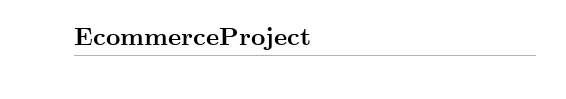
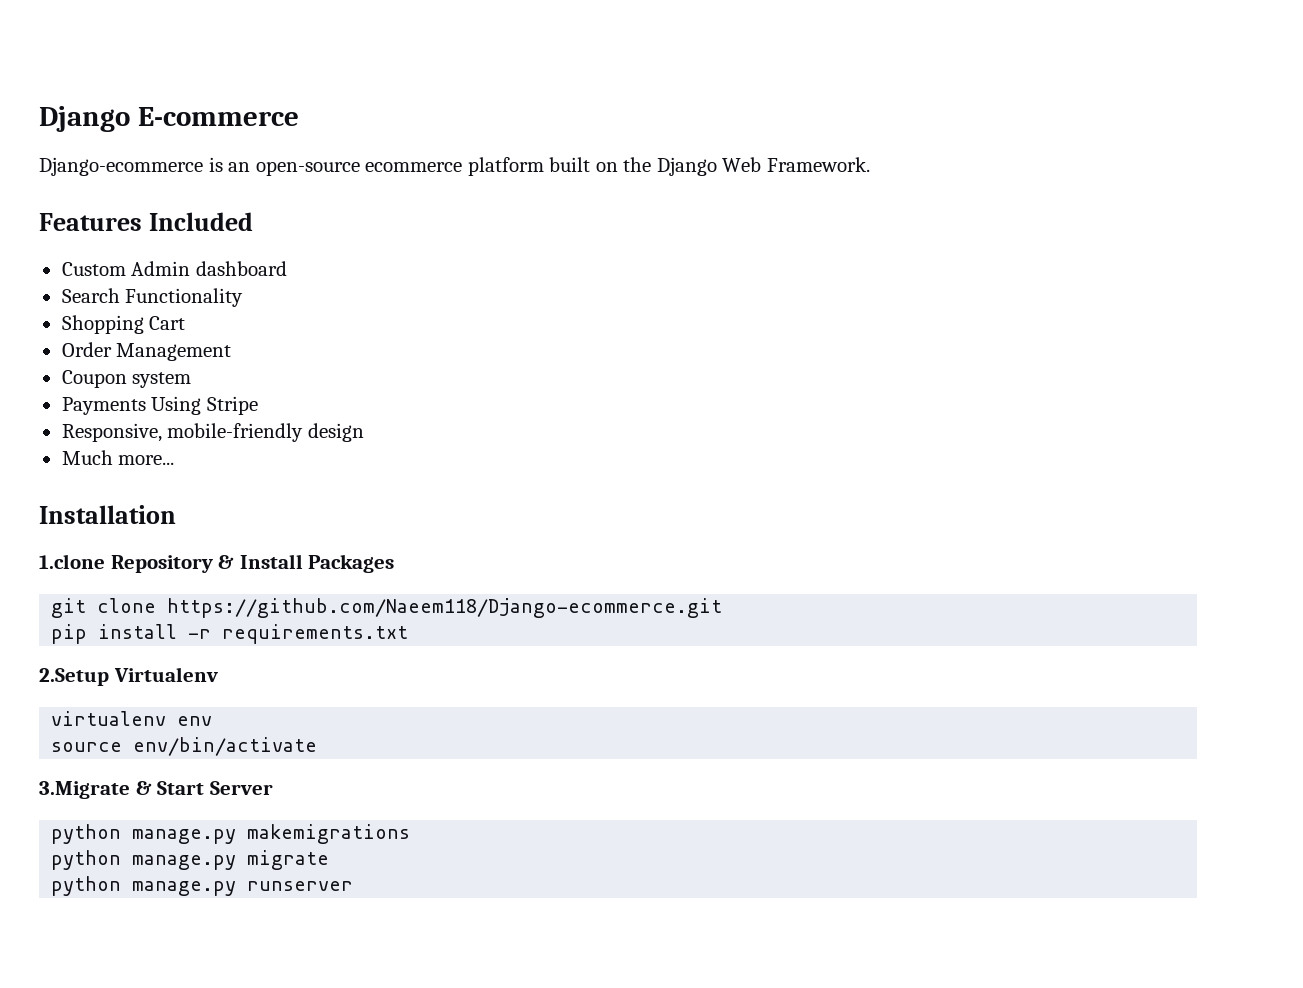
- EcommerceProject
+ Django E-commerce
+ Django-ecommerce is an open-source ecommerce platform built on the Django Web Framework.
+ Features Included
+ Custom Admin dashboard
+ Search Functionality
+ Shopping Cart
+ Order Management
+ Coupon system
+ Payments Using Stripe
+ Responsive, mobile-friendly design
+ Much more...
+ Installation
+ 1.clone Repository & Install Packages
+ git clone https://github.com/Naeem118/Django-ecommerce.git
+ pip install -r requirements.txt
+ 2.Setup Virtualenv
+ virtualenv env
+ source env/bin/activate
+ 3.Migrate & Start Server
+ python manage.py makemigrations
+ python manage.py migrate
+ python manage.py runserver

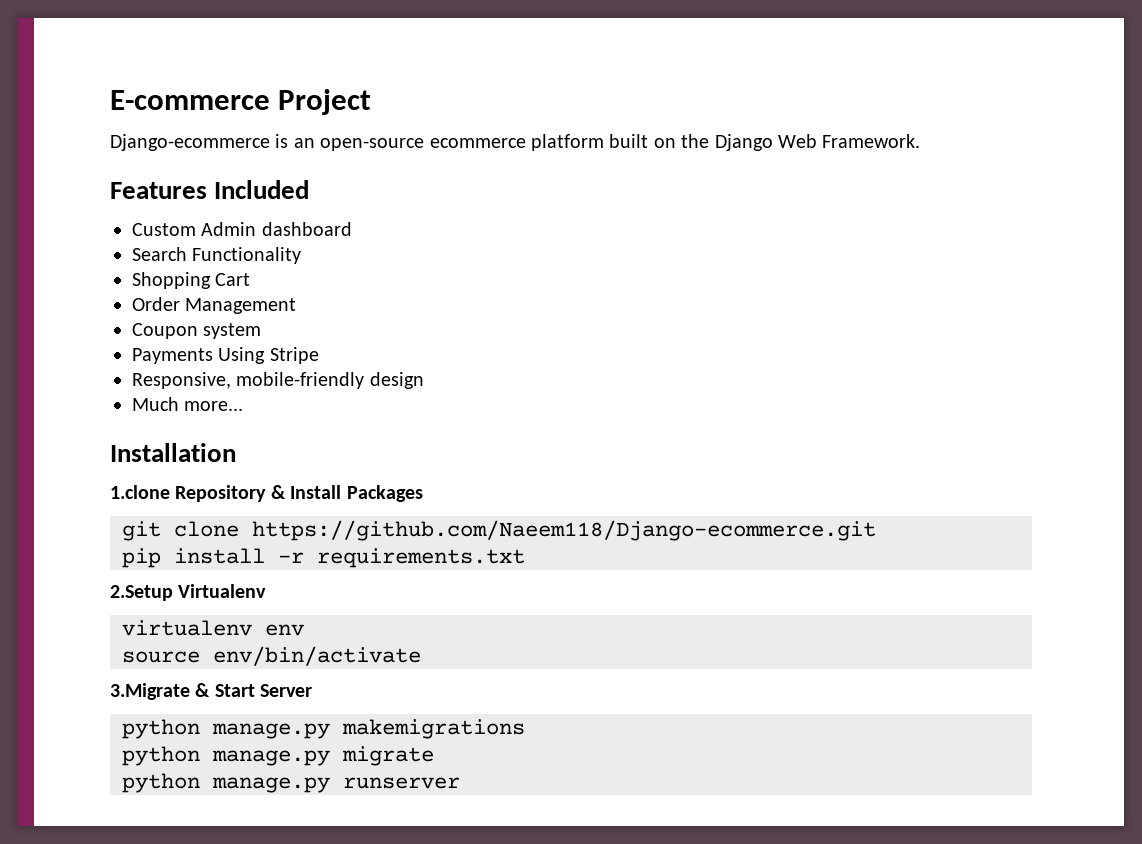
- Django E-commerce
+ E-commerce Project

